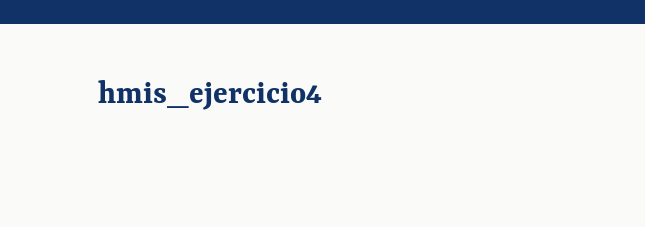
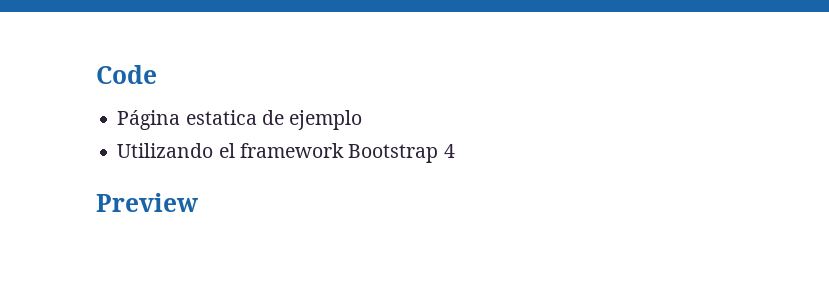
- hmis_ejercicio4
+ Code
+ Página estatica de ejemplo
+ Utilizando el framework Bootstrap 4
+ Preview

